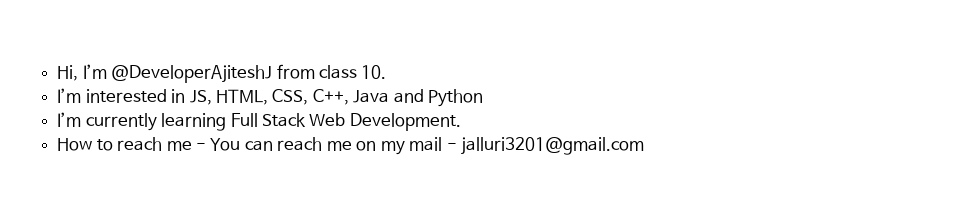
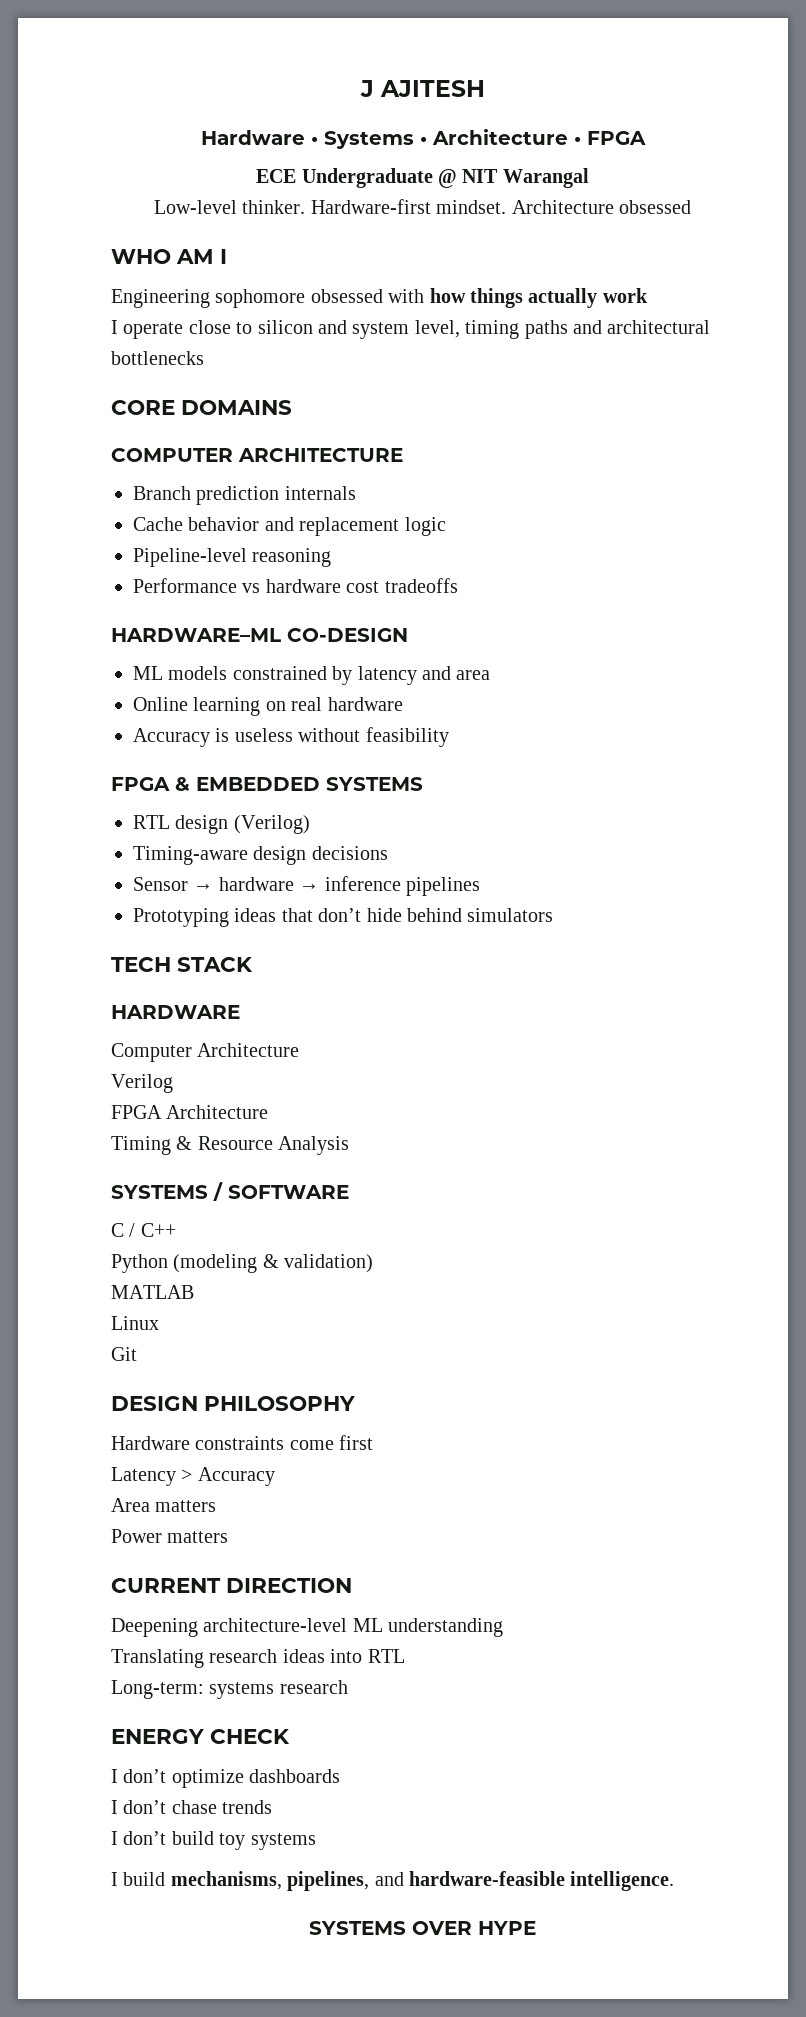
- Hi, I’m @DeveloperAjiteshJ from class 10.
- I’m interested in JS, HTML, CSS, C++, Java and Python
- I’m currently learning Full Stack Web Development.
- How to reach me - You can reach me on my mail - jalluri3201@gmail.com
+ J AJITESH
+ Hardware • Systems • Architecture • FPGA
+ ECE Undergraduate @ NIT Warangal
+ Low-level thinker. Hardware-first mindset. Architecture obsessed
+ WHO AM I
+ Engineering sophomore obsessed with how things actually work
+ I operate close to silicon and system level, timing paths and architectural bottlenecks
+ CORE DOMAINS
+ COMPUTER ARCHITECTURE
+ Branch prediction internals
+ Cache behavior and replacement logic
+ Pipeline-level reasoning
+ Performance vs hardware cost tradeoffs
+ HARDWARE–ML CO-DESIGN
+ ML models constrained by latency and area
+ Online learning on real hardware
+ Accuracy is useless without feasibility
+ FPGA & EMBEDDED SYSTEMS
+ RTL design (Verilog)
+ Timing-aware design decisions
+ Sensor → hardware → inference pipelines
+ Prototyping ideas that don’t hide behind simulators
+ TECH STACK
+ HARDWARE
+ Computer Architecture
+ Verilog
+ FPGA Architecture
+ Timing & Resource Analysis
+ SYSTEMS / SOFTWARE
+ C / C++
+ Python (modeling & validation)
+ MATLAB
+ Linux
+ Git
+ DESIGN PHILOSOPHY
+ Hardware constraints come first
+ Latency > Accuracy
+ Area matters
+ Power matters
+ CURRENT DIRECTION
+ Deepening architecture-level ML understanding
+ Translating research ideas into RTL
+ Long-term: systems research
+ ENERGY CHECK
+ I don’t optimize dashboards
+ I don’t chase trends
+ I don’t build toy systems
+ I build mechanisms, pipelines, and hardware-feasible intelligence.
+ SYSTEMS OVER HYPE

